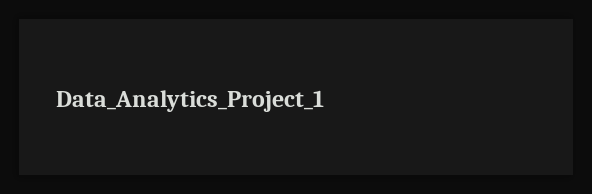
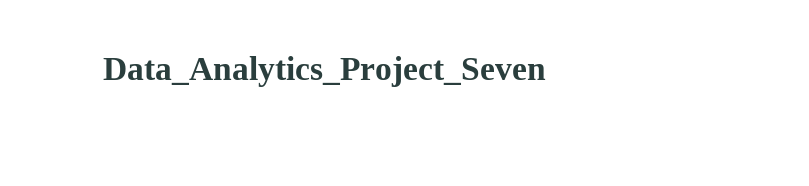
- Data_Analytics_Project_1
+ Data_Analytics_Project_Seven

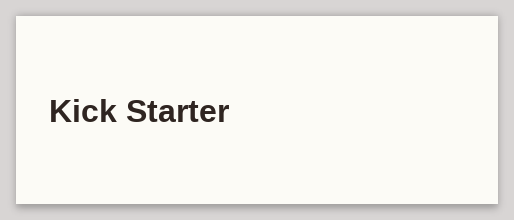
- Data_Analytics_Project_Seven
+ Kick Starter

